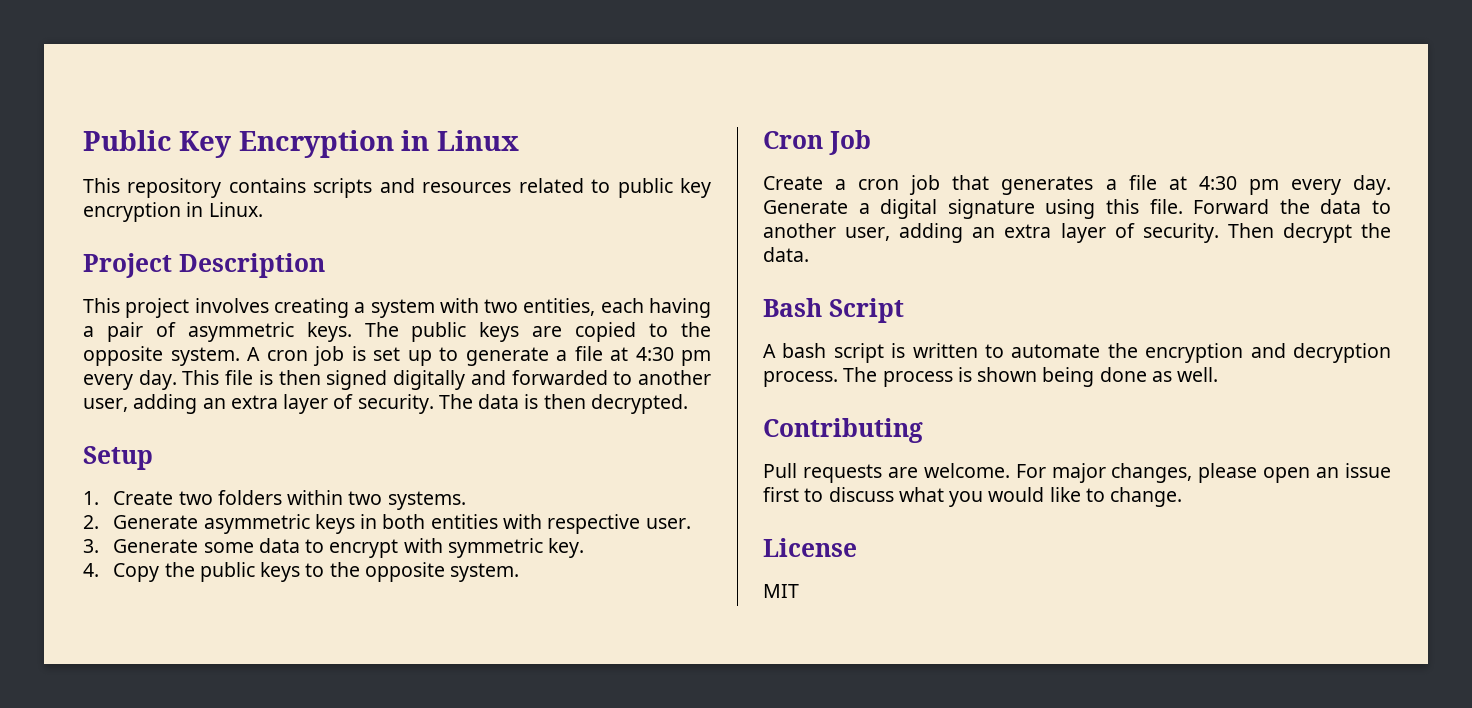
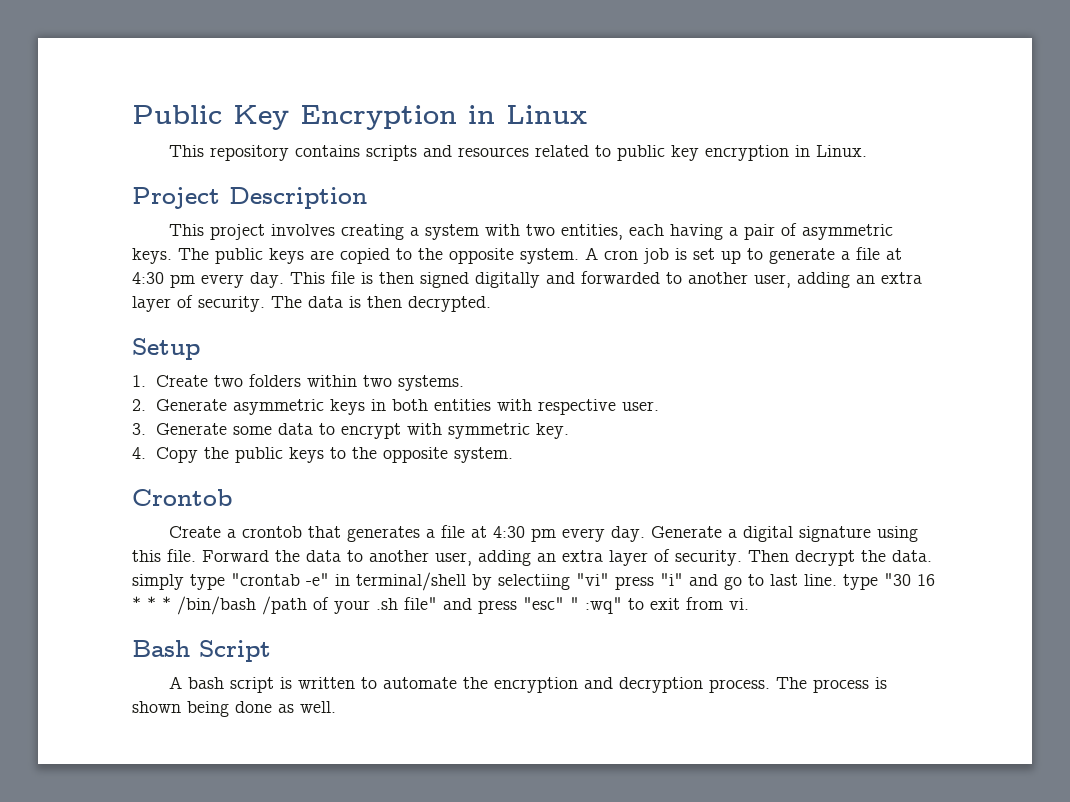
- Cron Job
+ Crontob
- Create a cron job that generates a file at 4:30 pm every day.
+ Create a crontob that generates a file at 4:30 pm every day.
- Then decrypt the data.
+ Then decrypt the data. simply type "crontab -e" in terminal/shell by selectiing "vi" press "i" and go to last line. type "30 16 * * * /bin/bash /path of your .sh file" and press "esc" " :wq" to exit from vi.
- Contributing
- Pull requests are welcome. For major changes, please open an issue first to discuss what you would like to change.
- License
- MIT

